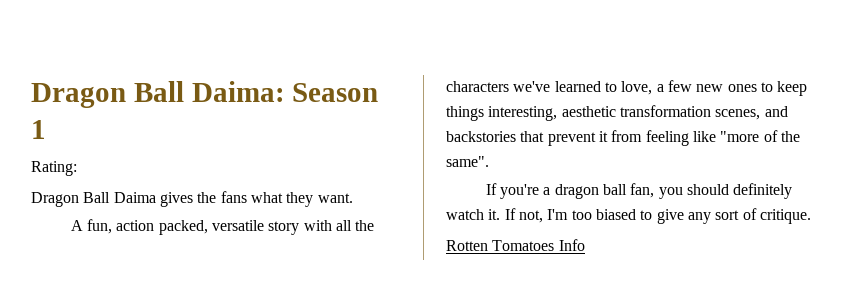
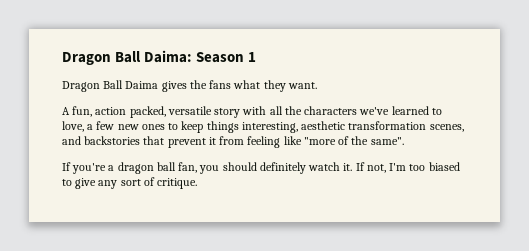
- Rating:
- Rotten Tomatoes Info

